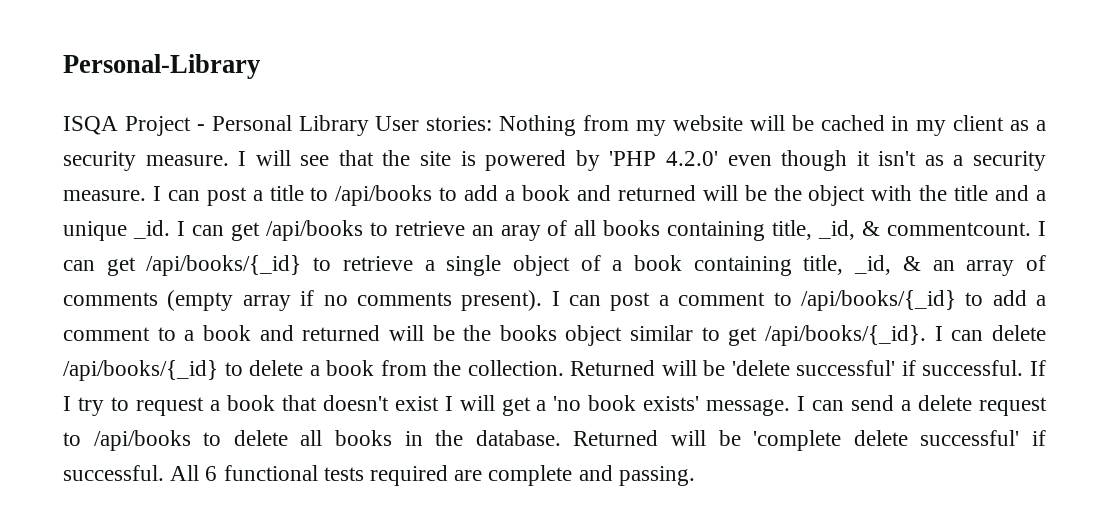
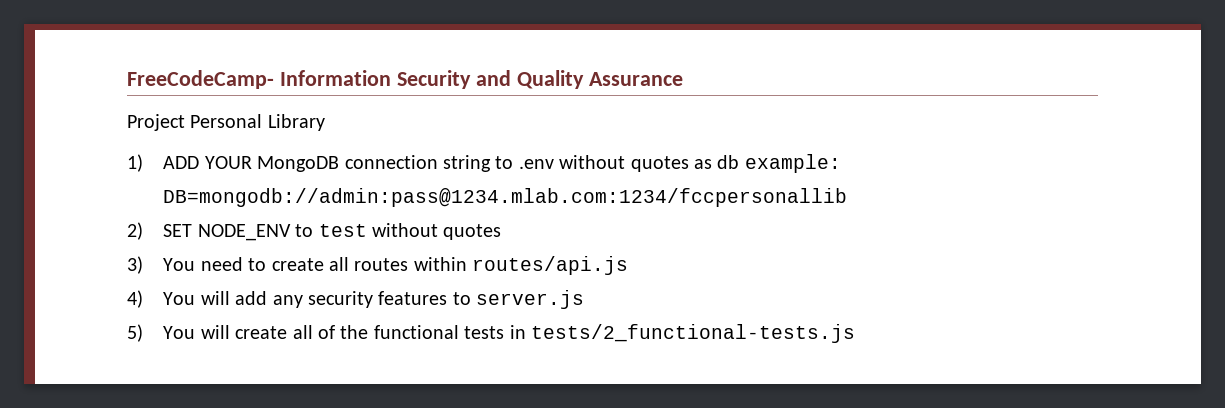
- Personal-Library
- ISQA Project - Personal Library User stories: Nothing from my website will be cached in my client as a security measure. I will see that the site is powered by 'PHP 4.2.0' even though it isn't as a security measure. I can post a title to /api/books to add a book and returned will be the object with the title and a unique _id. I can get /api/books to retrieve an aray of all books containing title, _id, & commentcount. I can get /api/books/{_id} to retrieve a single object of a book containing title, _id, & an array of comments (empty array if no comments present). I can post a comment to /api/books/{_id} to add a comment to a book and returned will be the books object similar to get /api/books/{_id}. I can delete /api/books/{_id} to delete a book from the collection. Returned will be 'delete successful' if successful. If I try to request a book that doesn't exist I will get a 'no book exists' message. I can send a delete request to /api/books to delete all books in the database. Returned will be 'complete delete successful' if successful. All 6 functional tests required are complete and passing.
+ FreeCodeCamp- Information Security and Quality Assurance
+ Project Personal Library
+ 1) ADD YOUR MongoDB connection string to .env without quotes as db example: DB=mongodb://admin:pass@1234.mlab.com:1234/fccpersonallib
+ 2) SET NODE_ENV to test without quotes
+ 3) You need to create all routes within routes/api.js
+ 4) You will add any security features to server.js
+ 5) You will create all of the functional tests in tests/2_functional-tests.js

